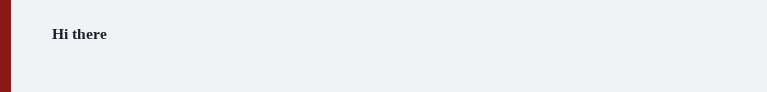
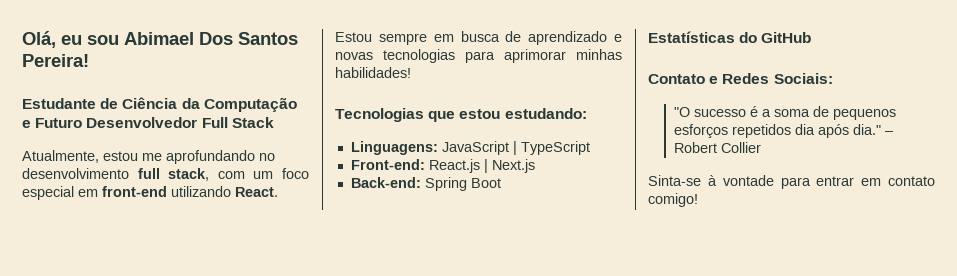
- Hi there
+ Olá, eu sou Abimael Dos Santos Pereira!
+ Estudante de Ciência da Computação e Futuro Desenvolvedor Full Stack
+ Atualmente, estou me aprofundando no desenvolvimento full stack, com um foco especial em front-end utilizando React. Estou sempre em busca de aprendizado e novas tecnologias para aprimorar minhas habilidades!
+ Tecnologias que estou estudando:
+ Linguagens: JavaScript | TypeScript
+ Front-end: React.js | Next.js
+ Back-end: Spring Boot
+ Estatísticas do GitHub
+ Contato e Redes Sociais:
+ "O sucesso é a soma de pequenos esforços repetidos dia após dia." – Robert Collier
+ Sinta-se à vontade para entrar em contato comigo!

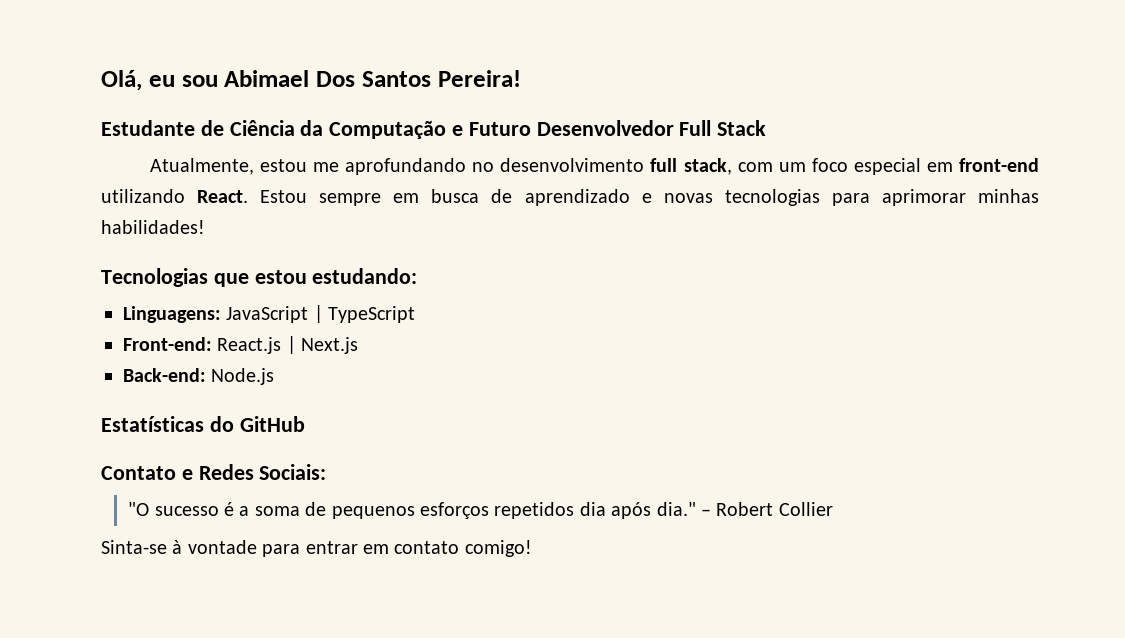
- Back-end: Spring Boot
+ Back-end: Node.js

